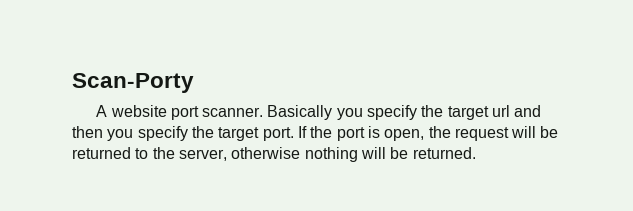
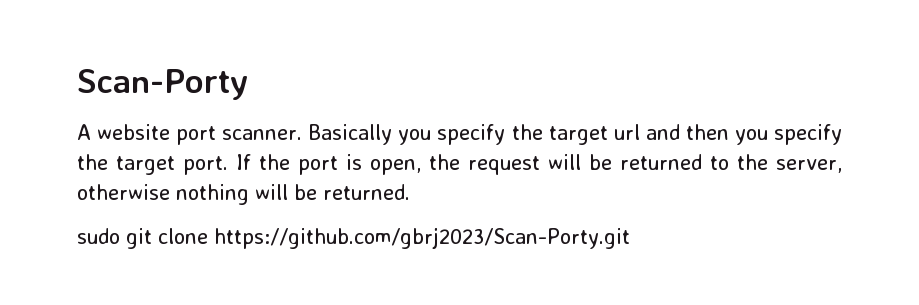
+ sudo git clone https://github.com/gbrj2023/Scan-Porty.git

